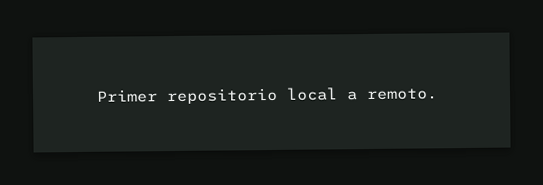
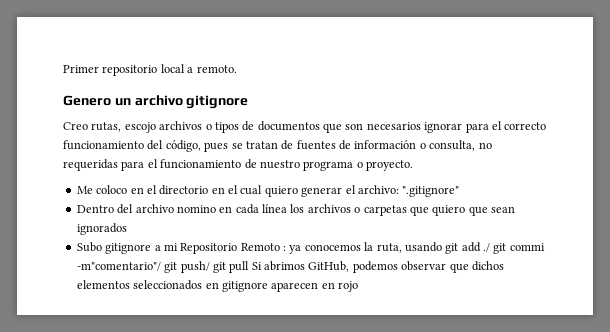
+ Genero un archivo gitignore
+ Creo rutas, escojo archivos o tipos de documentos que son necesarios ignorar para el correcto funcionamiento del código, pues se tratan de fuentes de información o consulta, no requeridas para el funcionamiento de nuestro programa o proyecto.
+ Me coloco en el directorio en el cual quiero generar el archivo: ".gitignore"
+ Dentro del archivo nomino en cada línea los archivos o carpetas que quiero que sean ignorados
+ Subo gitignore a mi Repositorio Remoto : ya conocemos la ruta, usando git add ./ git commi -m"comentario"/ git push/ git pull Si abrimos GitHub, podemos observar que dichos elementos seleccionados en gitignore aparecen en rojo

